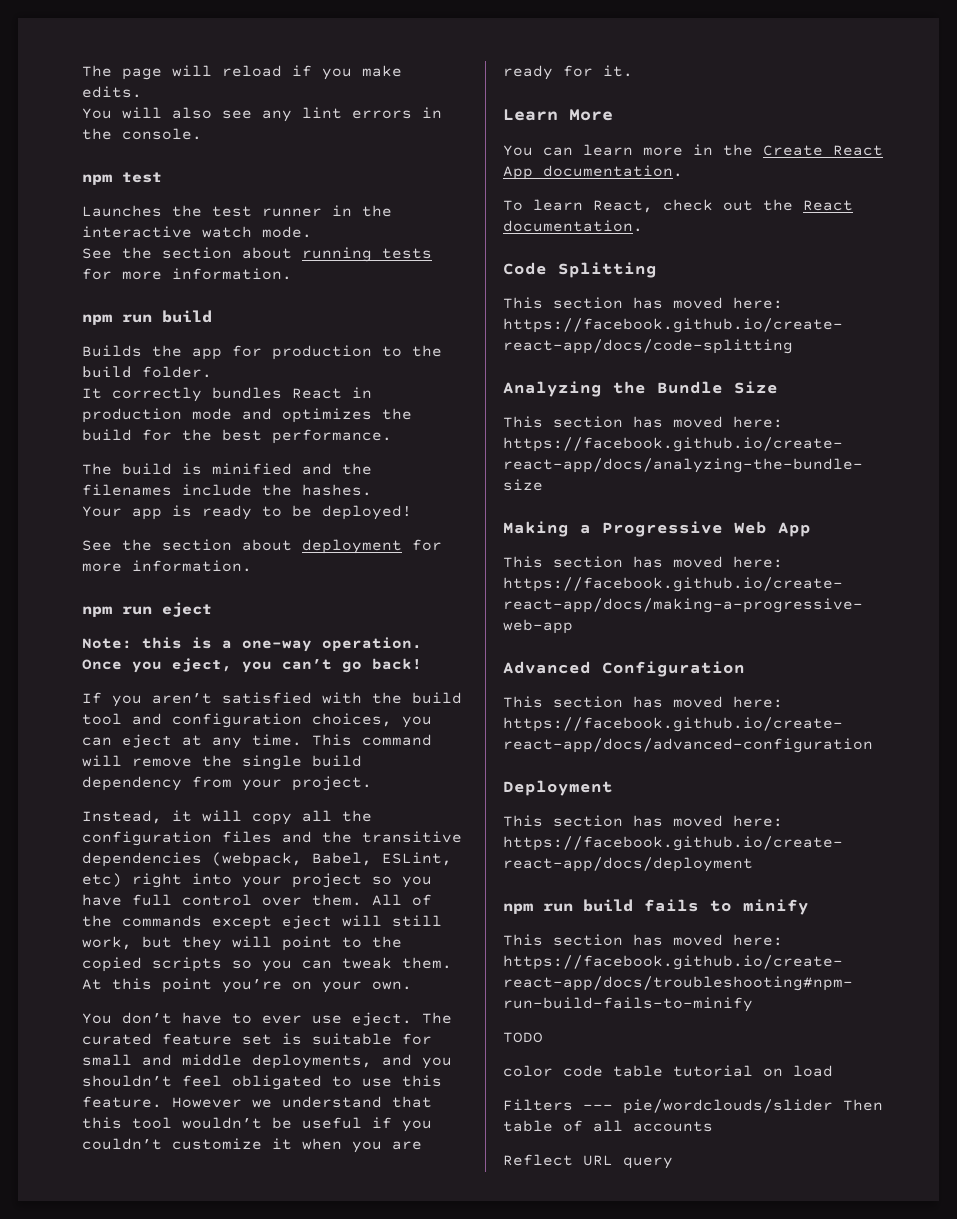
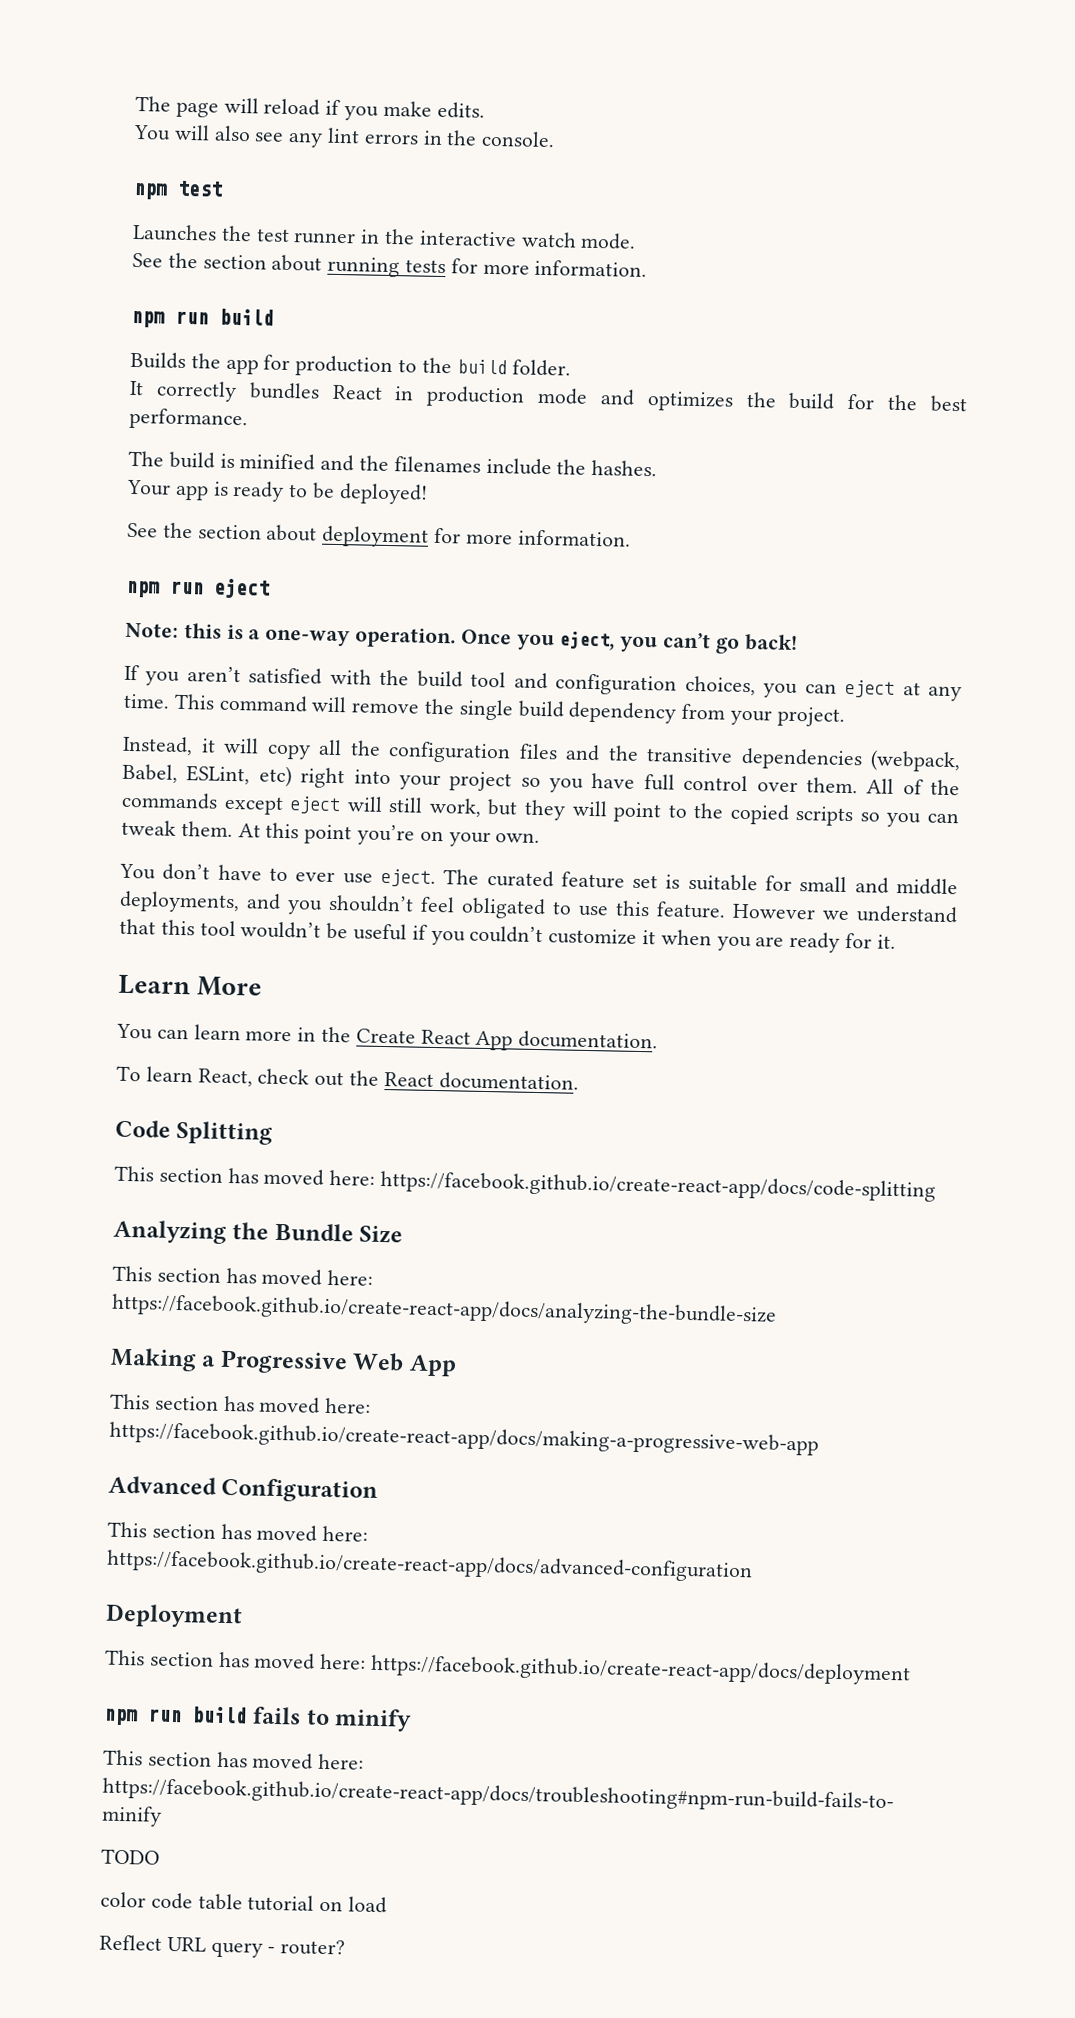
- Filters --- pie/wordclouds/slider Then table of all accounts
- Reflect URL query
+ Reflect URL query - router?

